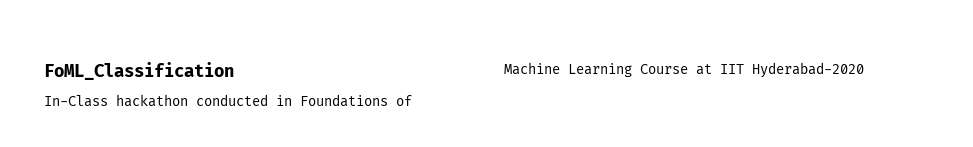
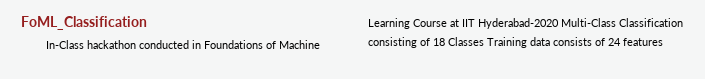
- In-Class hackathon conducted in Foundations of Machine Learning Course at IIT Hyderabad-2020
+ In-Class hackathon conducted in Foundations of Machine Learning Course at IIT Hyderabad-2020 Multi-Class Classification consisting of 18 Classes Training data consists of 24 features

